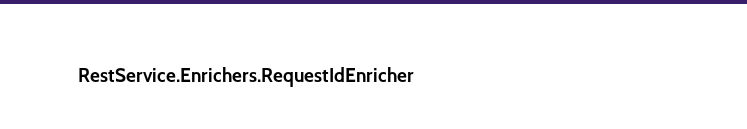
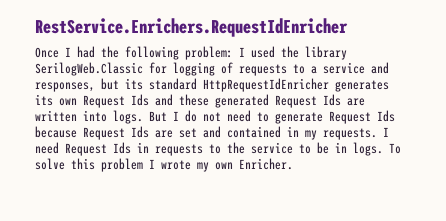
+ Once I had the following problem: I used the library SerilogWeb.Classic for logging of requests to a service and responses, but its standard HttpRequestIdEnricher generates its own Request Ids and these generated Request Ids are written into logs. But I do not need to generate Request Ids because Request Ids are set and contained in my requests. I need Request Ids in requests to the service to be in logs. To solve this problem I wrote my own Enricher.

